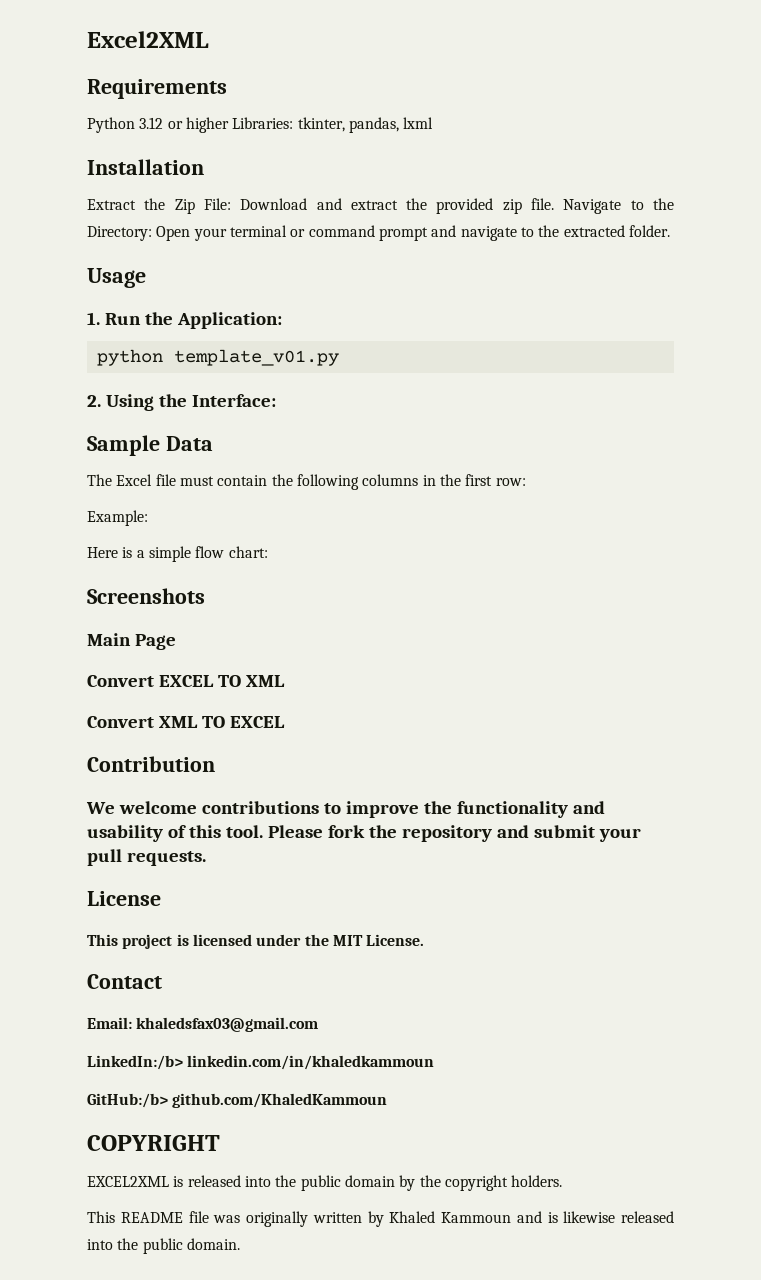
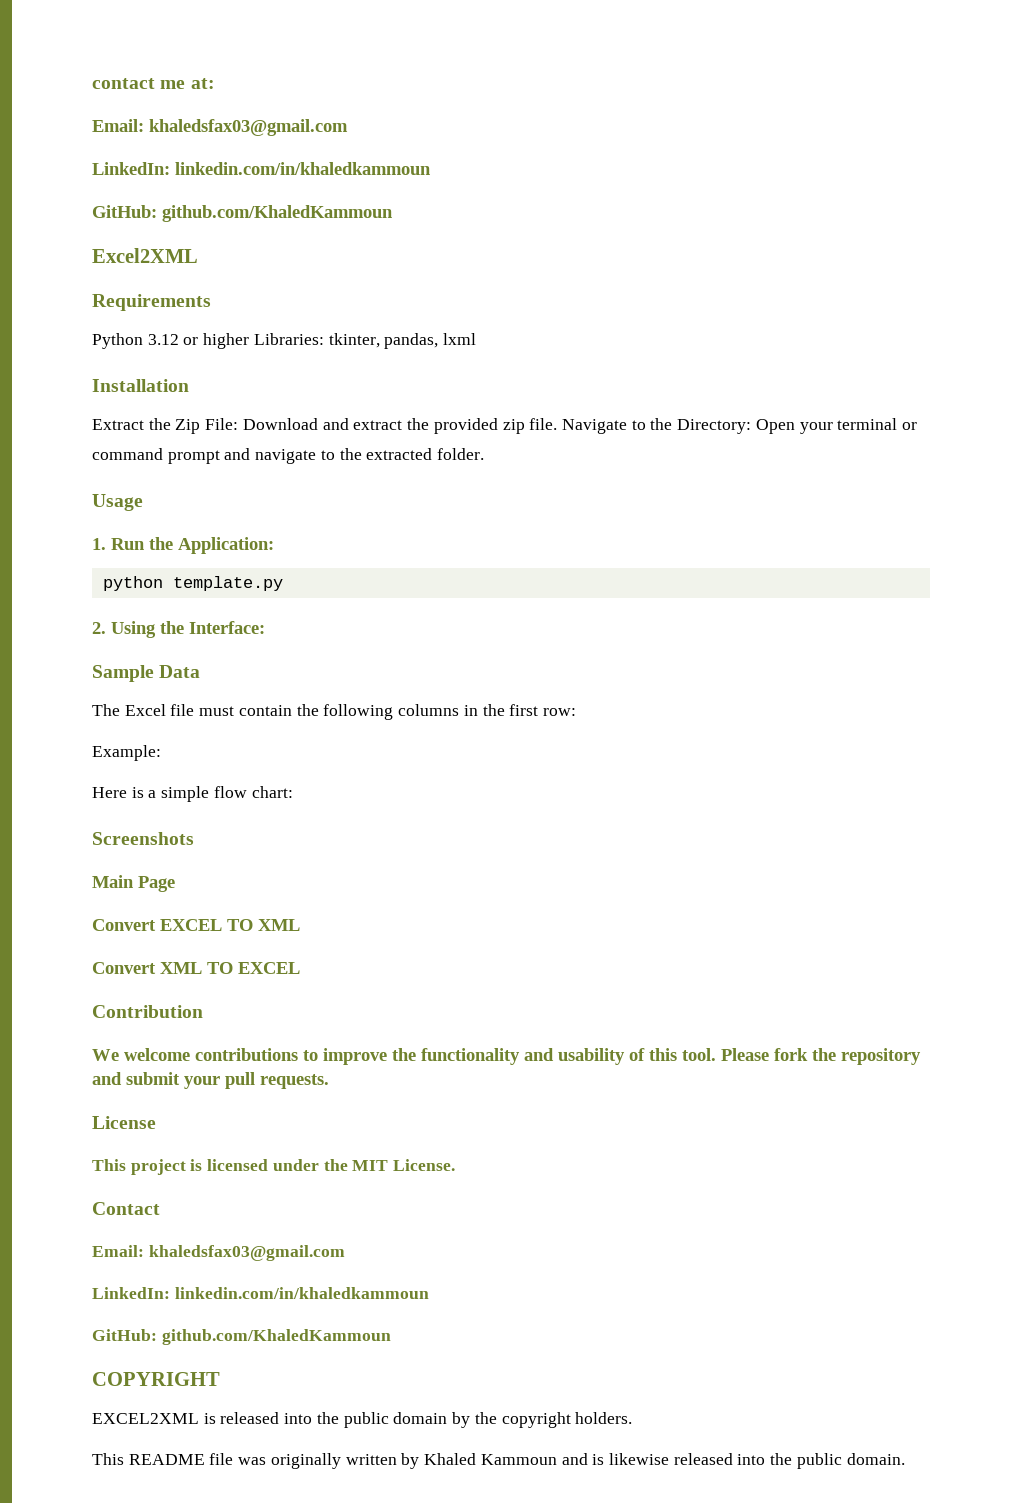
+ contact me at:
+ Email: khaledsfax03@gmail.com
+ LinkedIn: linkedin.com/in/khaledkammoun
+ GitHub: github.com/KhaledKammoun
- python template_v01.py
+ python template.py
  Contact
  Email: khaledsfax03@gmail.com
- LinkedIn:/b> linkedin.com/in/khaledkammoun
- GitHub:/b> github.com/KhaledKammoun
+ LinkedIn: linkedin.com/in/khaledkammoun
+ GitHub: github.com/KhaledKammoun

